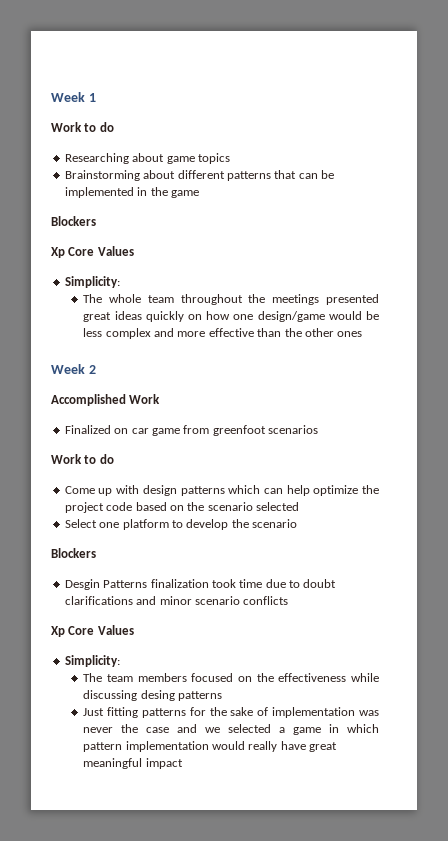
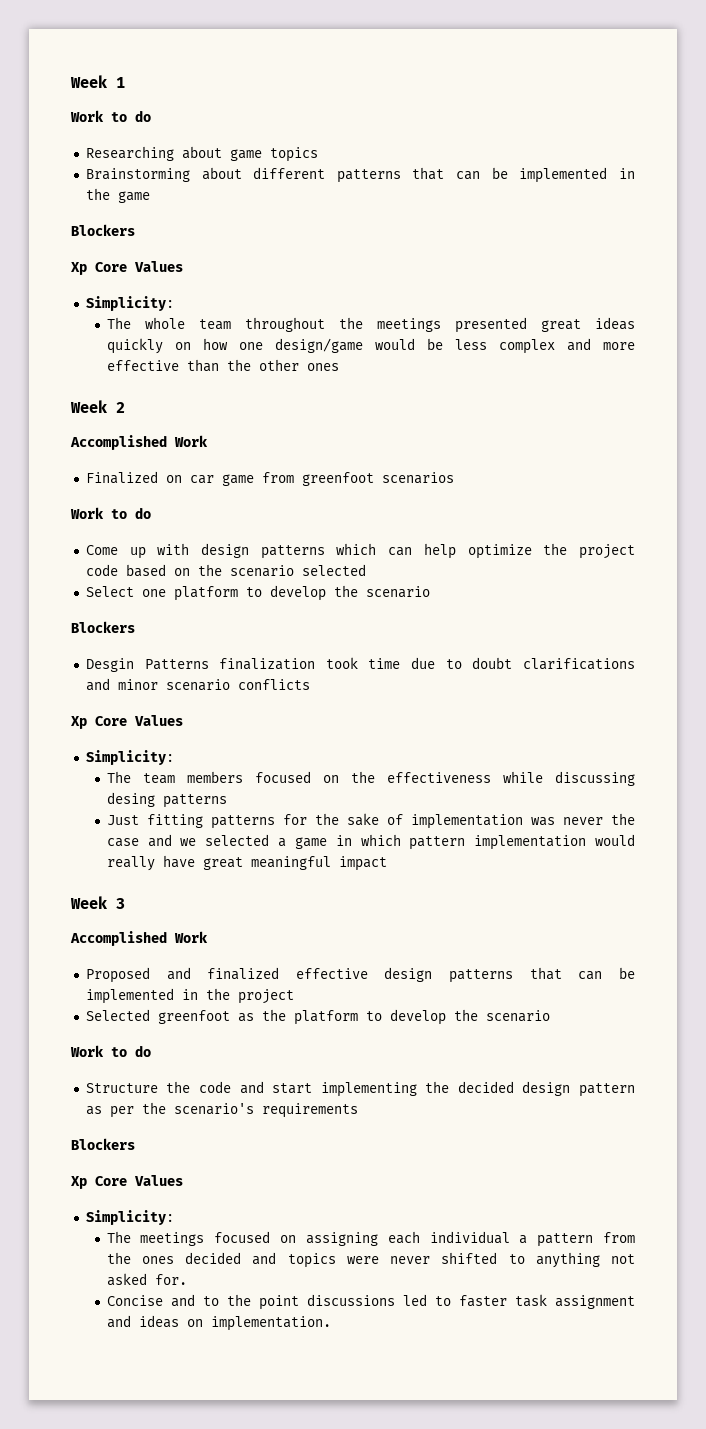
+ Week 3
+ Accomplished Work
+ Proposed and finalized effective design patterns that can be implemented in the project
+ Selected greenfoot as the platform to develop the scenario
+ Work to do
+ Structure the code and start implementing the decided design pattern as per the scenario's requirements
+ Blockers
+ Xp Core Values
+ Simplicity:
+ The meetings focused on assigning each individual a pattern from the ones decided and topics were never shifted to anything not asked for.
+ Concise and to the point discussions led to faster task assignment and ideas on implementation.

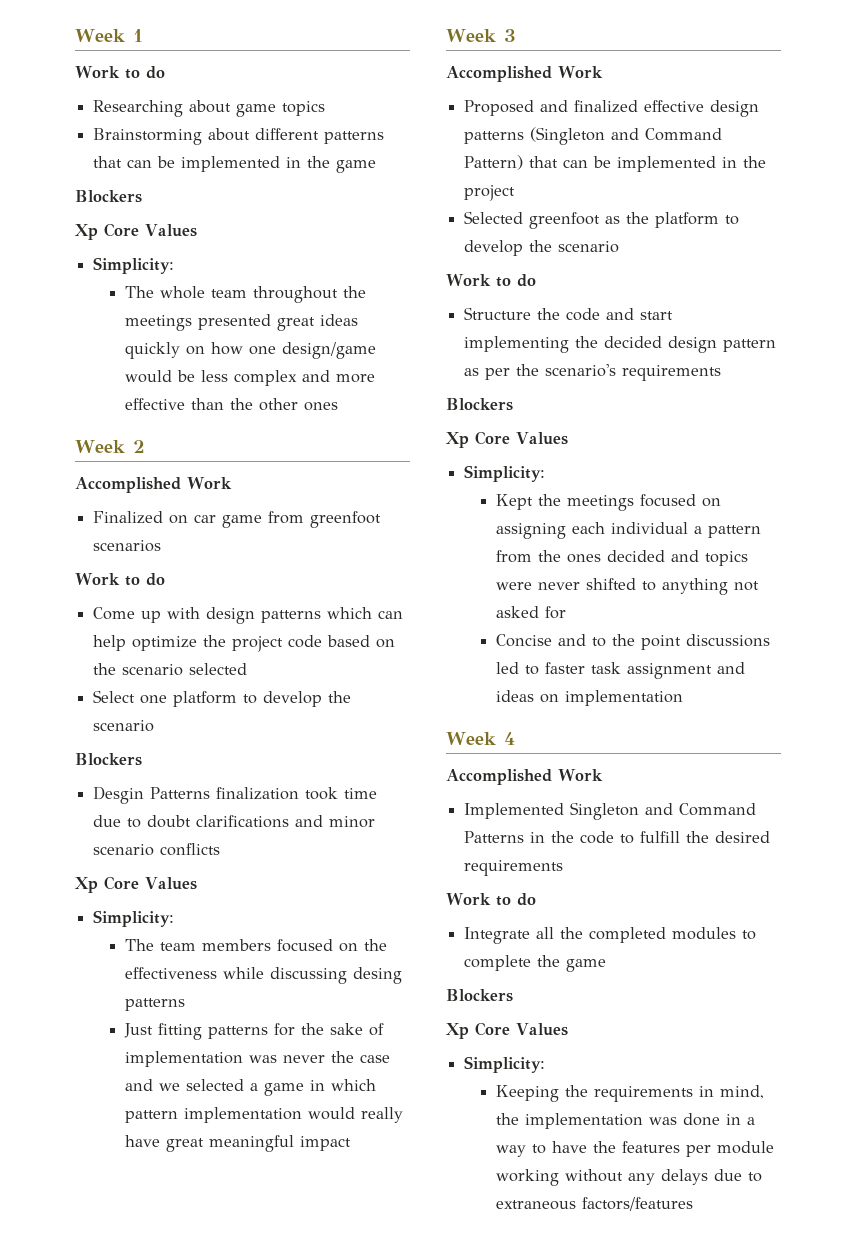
- Proposed and finalized effective design patterns that can be implemented in the project
+ Proposed and finalized effective design patterns (Singleton and Command Pattern) that can be implemented in the project
- The meetings focused on assigning each individual a pattern from the ones decided and topics were never shifted to anything not asked for.
+ Kept the meetings focused on assigning each individual a pattern from the ones decided and topics were never shifted to anything not asked for
- Concise and to the point discussions led to faster task assignment and ideas on implementation.
+ Concise and to the point discussions led to faster task assignment and ideas on implementation
+ Week 4
+ Accomplished Work
+ Implemented Singleton and Command Patterns in the code to fulfill the desired requirements
+ Work to do
+ Integrate all the completed modules to complete the game
+ Blockers
+ Xp Core Values
+ Simplicity:
+ Keeping the requirements in mind, the implementation was done in a way to have the features per module working without any delays due to extraneous factors/features

